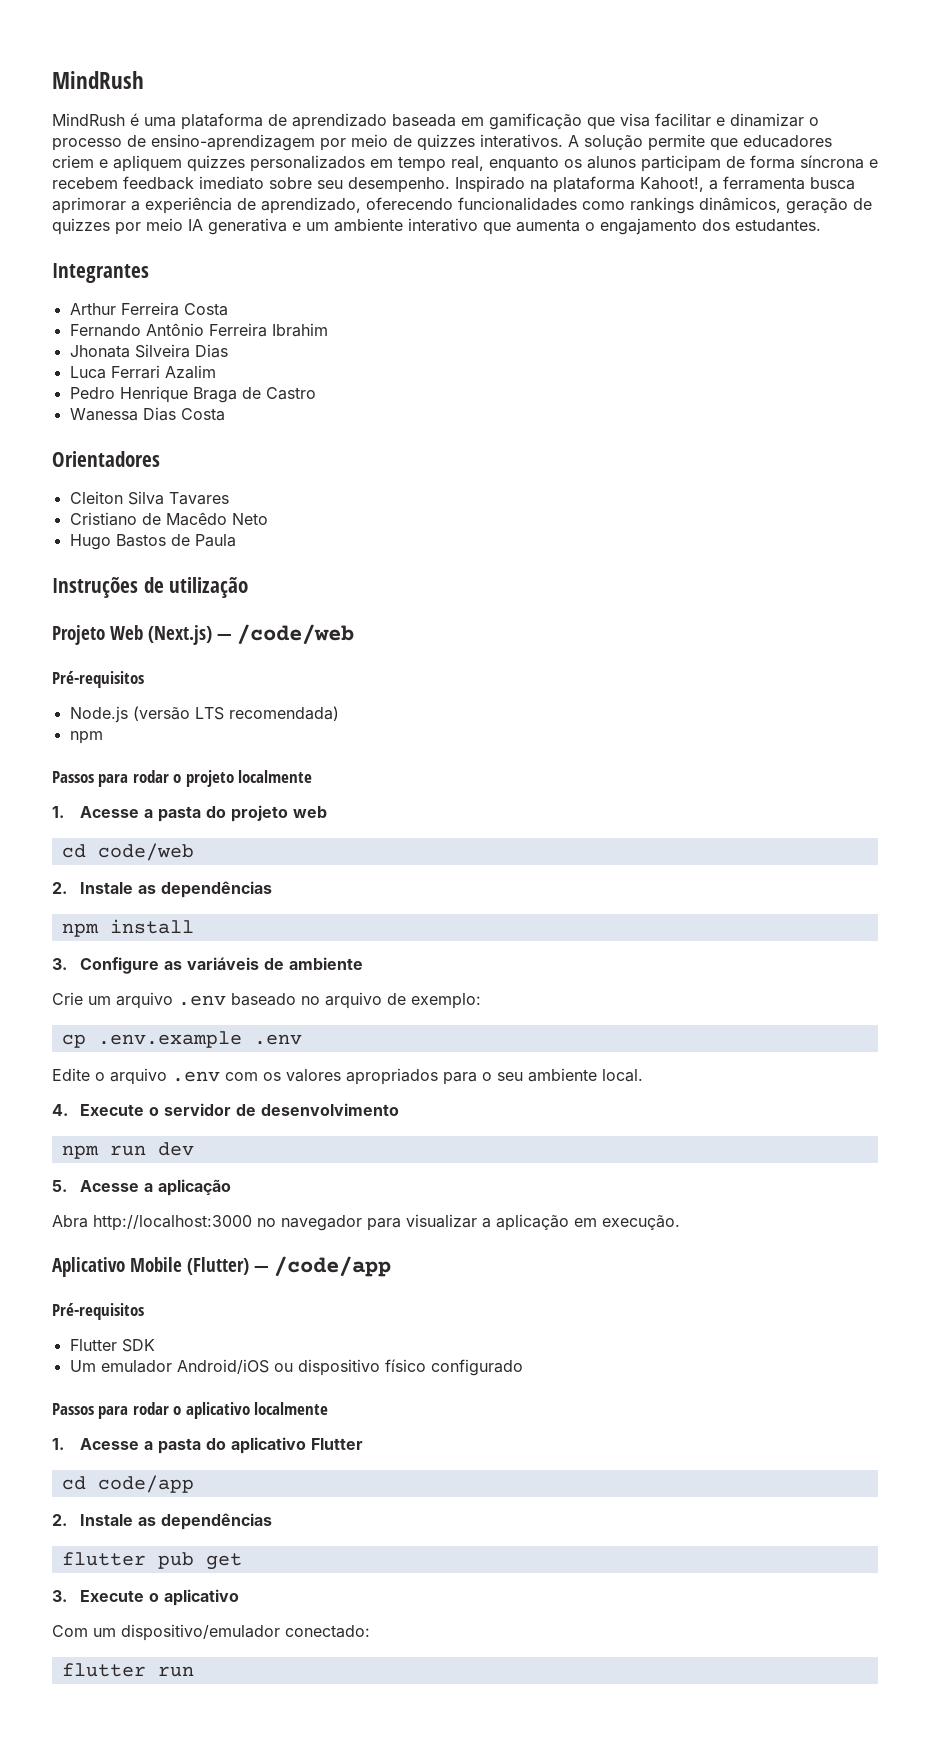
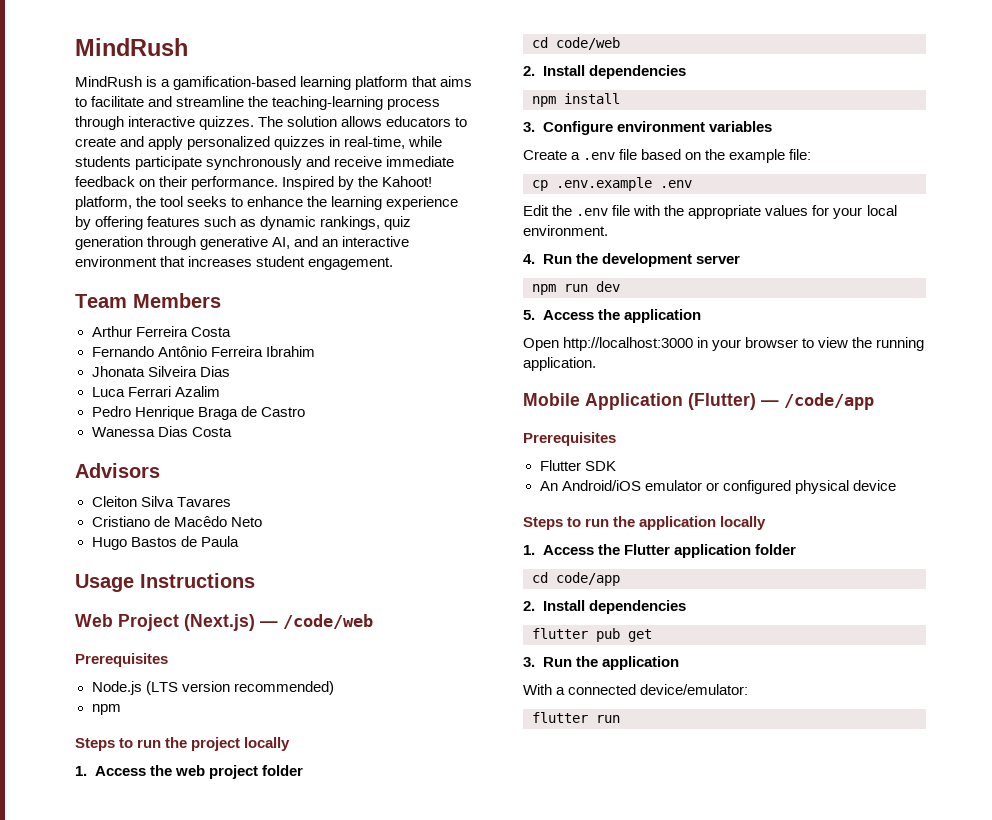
- MindRush é uma plataforma de aprendizado baseada em gamificação que visa facilitar e dinamizar o processo de ensino-aprendizagem por meio de quizzes interativos. A solução permite que educadores criem e apliquem quizzes personalizados em tempo real, enquanto os alunos participam de forma síncrona e recebem feedback imediato sobre seu desempenho. Inspirado na plataforma Kahoot!, a ferramenta busca aprimorar a experiência de aprendizado, oferecendo funcionalidades como rankings dinâmicos, geração de quizzes por meio IA generativa e um ambiente interativo que aumenta o engajamento dos estudantes.
- Integrantes
+ MindRush is a gamification-based learning platform that aims to facilitate and streamline the teaching-learning process through interactive quizzes. The solution allows educators to create and apply personalized quizzes in real-time, while students participate synchronously and receive immediate feedback on their performance. Inspired by the Kahoot! platform, the tool seeks to enhance the learning experience by offering features such as dynamic rankings, quiz generation through generative AI, and an interactive environment that increases student engagement.
+ Team Members
- Orientadores
+ Advisors
- Instruções de utilização
- Projeto Web (Next.js) — /code/web
- Pré-requisitos
+ Usage Instructions
+ Web Project (Next.js) — /code/web
+ Prerequisites
- Node.js (versão LTS recomendada)
+ Node.js (LTS version recommended)
  npm
- Passos para rodar o projeto localmente
- 1. Acesse a pasta do projeto web
+ Steps to run the project locally
+ 1. Access the web project folder
  cd code/web
- 2. Instale as dependências
+ 2. Install dependencies
- 3. Configure as variáveis de ambiente
- Crie um arquivo .env baseado no arquivo de exemplo:
+ 3. Configure environment variables
+ Create a .env file based on the example file:
  cp .env.example .env
- Edite o arquivo .env com os valores apropriados para o seu ambiente local.
- 4. Execute o servidor de desenvolvimento
+ Edit the .env file with the appropriate values for your local environment.
+ 4. Run the development server
  npm run dev
- 5. Acesse a aplicação
- Abra http://localhost:3000 no navegador para visualizar a aplicação em execução.
- Aplicativo Mobile (Flutter) — /code/app
- Pré-requisitos
+ 5. Access the application
+ Open http://localhost:3000 in your browser to view the running application.
+ Mobile Application (Flutter) — /code/app
+ Prerequisites
- Um emulador Android/iOS ou dispositivo físico configurado
- Passos para rodar o aplicativo localmente
- 1. Acesse a pasta do aplicativo Flutter
+ An Android/iOS emulator or configured physical device
+ Steps to run the application locally
+ 1. Access the Flutter application folder
  cd code/app
- 2. Instale as dependências
+ 2. Install dependencies
- 3. Execute o aplicativo
- Com um dispositivo/emulador conectado:
+ 3. Run the application
+ With a connected device/emulator:

